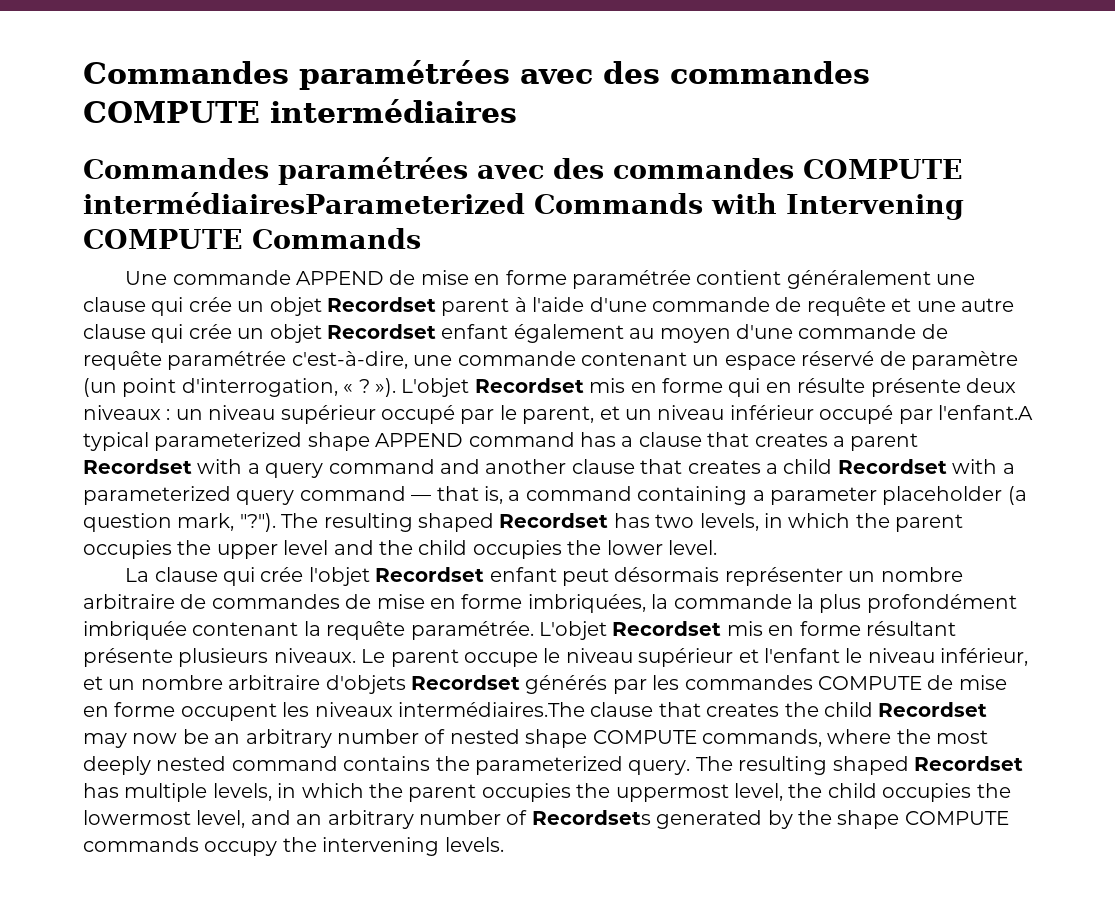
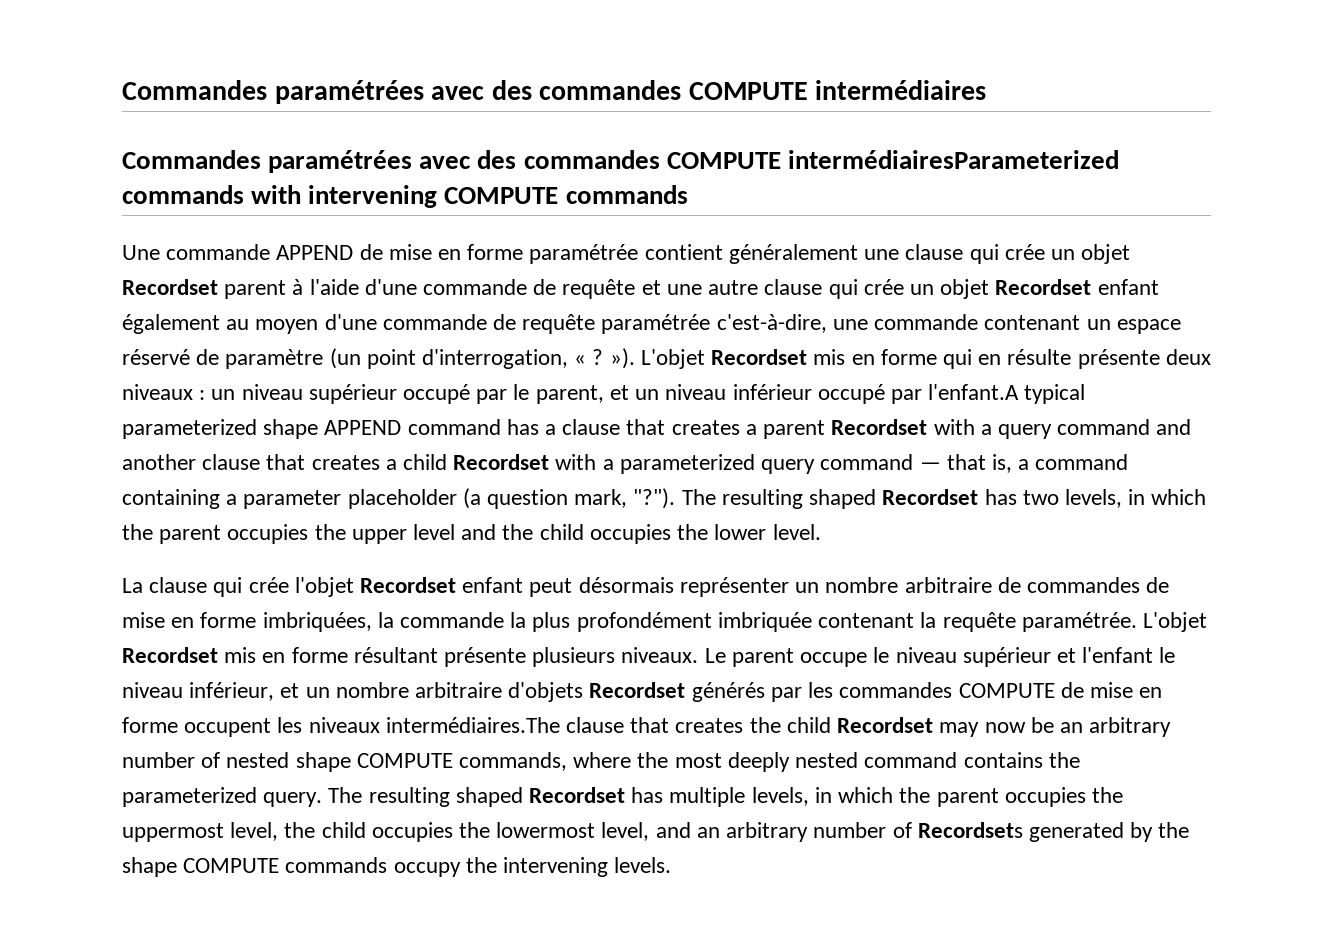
- Commandes paramétrées avec des commandes COMPUTE intermédiairesParameterized Commands with Intervening COMPUTE Commands
+ Commandes paramétrées avec des commandes COMPUTE intermédiairesParameterized commands with intervening COMPUTE commands

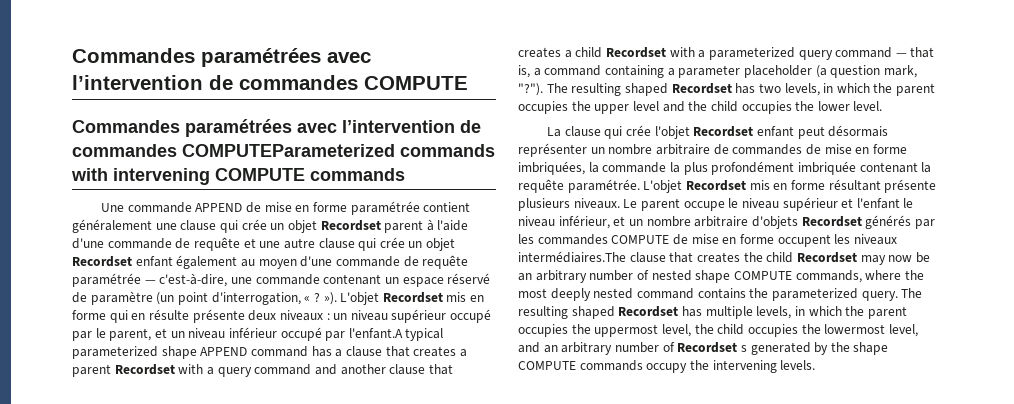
- Commandes paramétrées avec des commandes COMPUTE intermédiaires
- Commandes paramétrées avec des commandes COMPUTE intermédiairesParameterized commands with intervening COMPUTE commands
+ Commandes paramétrées avec l’intervention de commandes COMPUTE
+ Commandes paramétrées avec l’intervention de commandes COMPUTEParameterized commands with intervening COMPUTE commands
- Une commande APPEND de mise en forme paramétrée contient généralement une clause qui crée un objet Recordset parent à l'aide d'une commande de requête et une autre clause qui crée un objet Recordset enfant également au moyen d'une commande de requête paramétrée c'est-à-dire, une commande contenant un espace réservé de paramètre (un point d'interrogation, « ? »).
+ Une commande APPEND de mise en forme paramétrée contient généralement une clause qui crée un objet Recordset parent à l'aide d'une commande de requête et une autre clause qui crée un objet Recordset enfant également au moyen d'une commande de requête paramétrée — c'est-à-dire, une commande contenant un espace réservé de paramètre (un point d'interrogation, « ? »).
- The resulting shaped Recordset has multiple levels, in which the parent occupies the uppermost level, the child occupies the lowermost level, and an arbitrary number of Recordsets generated by the shape COMPUTE commands occupy the intervening levels.
+ The resulting shaped Recordset has multiple levels, in which the parent occupies the uppermost level, the child occupies the lowermost level, and an arbitrary number of Recordset s generated by the shape COMPUTE commands occupy the intervening levels.

